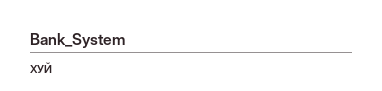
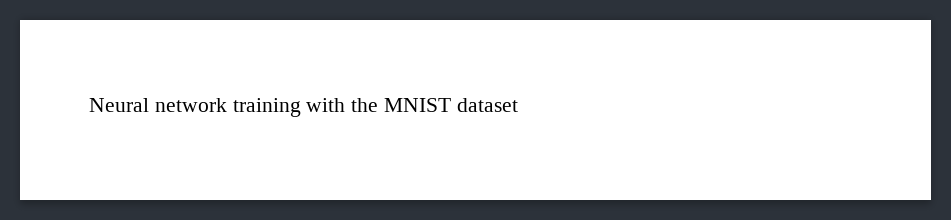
- Bank_System
- ХУЙ
+ Neural network training with the MNIST dataset

